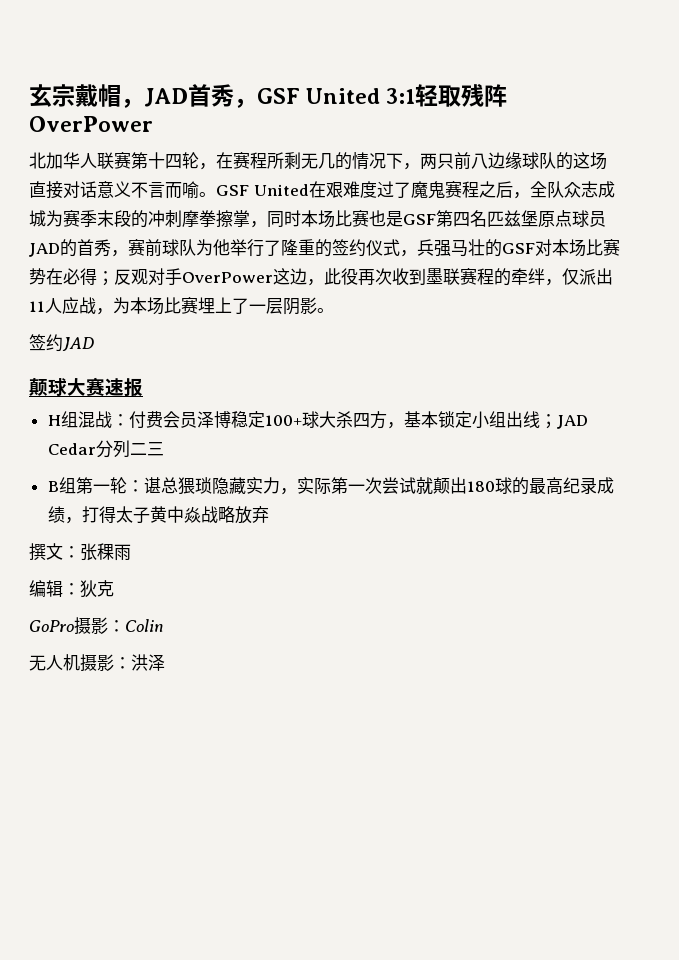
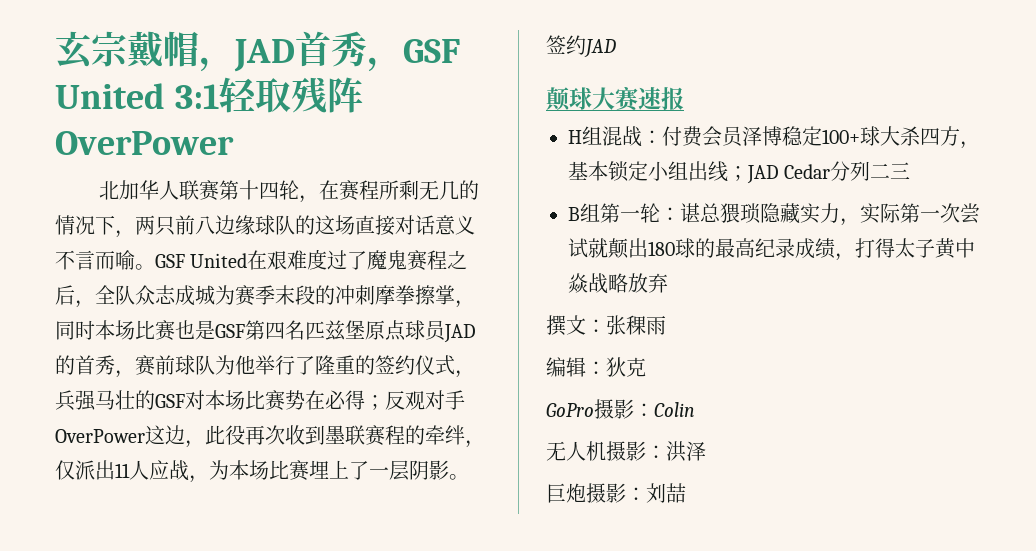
+ 巨炮摄影：刘喆

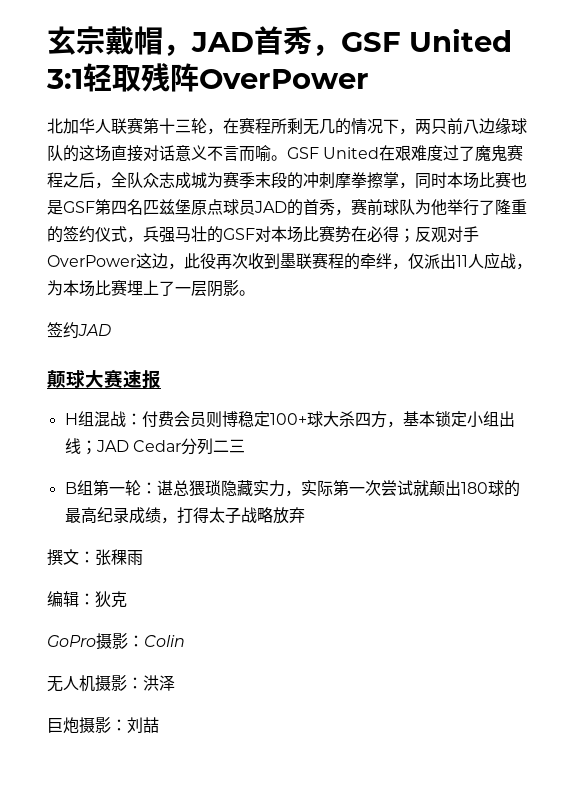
- 北加华人联赛第十四轮，在赛程所剩无几的情况下，两只前八边缘球队的这场直接对话意义不言而喻。
+ 北加华人联赛第十三轮，在赛程所剩无几的情况下，两只前八边缘球队的这场直接对话意义不言而喻。
- H组混战：付费会员泽博稳定100+球大杀四方，基本锁定小组出线；JAD Cedar分列二三
+ H组混战：付费会员则博稳定100+球大杀四方，基本锁定小组出线；JAD Cedar分列二三
- B组第一轮：谌总猥琐隐藏实力，实际第一次尝试就颠出180球的最高纪录成绩，打得太子黄中焱战略放弃
+ B组第一轮：谌总猥琐隐藏实力，实际第一次尝试就颠出180球的最高纪录成绩，打得太子战略放弃

